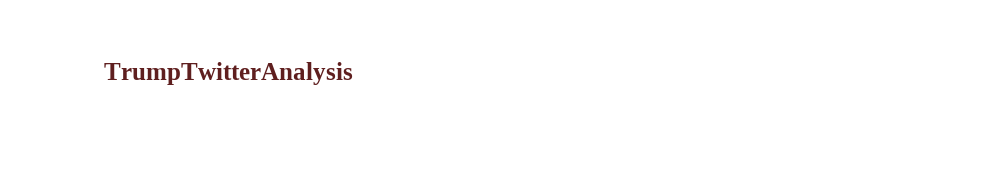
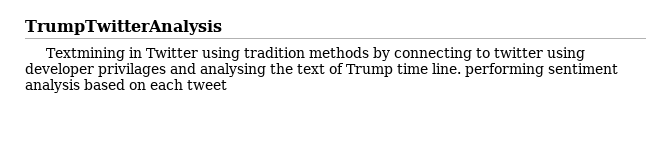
+ Textmining in Twitter using tradition methods by connecting to twitter using developer privilages and analysing the text of Trump time line. performing sentiment analysis based on each tweet

